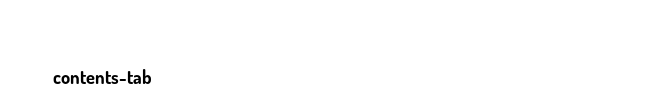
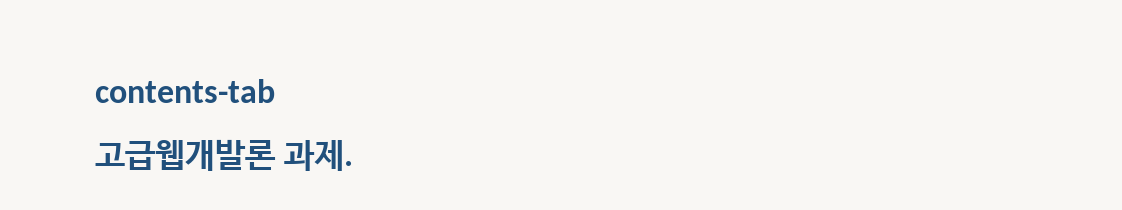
+ 고급웹개발론 과제.

